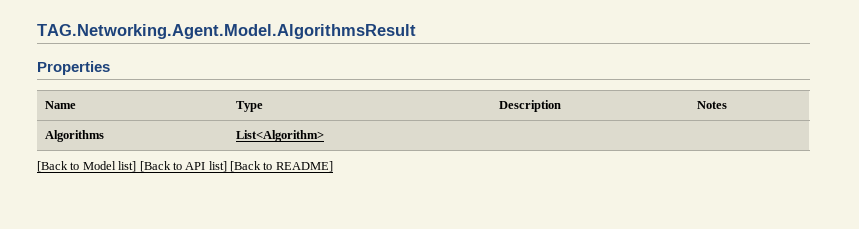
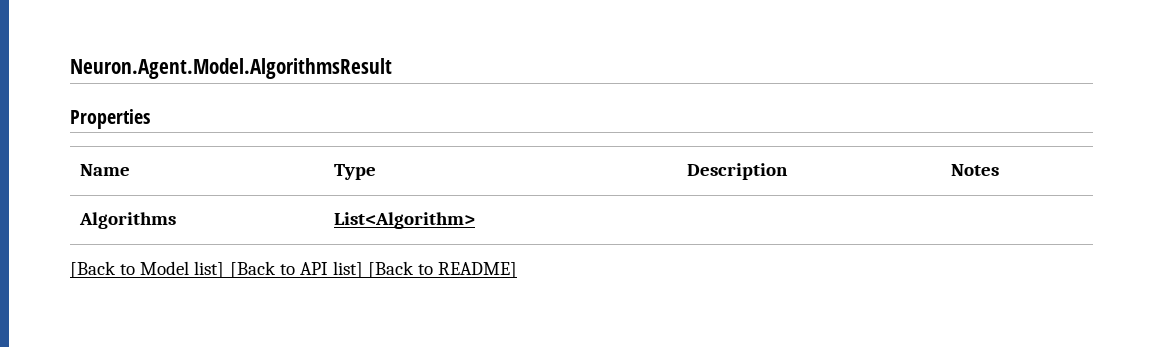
- TAG.Networking.Agent.Model.AlgorithmsResult
+ Neuron.Agent.Model.AlgorithmsResult

